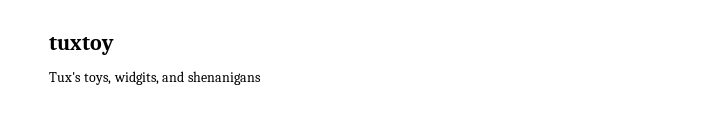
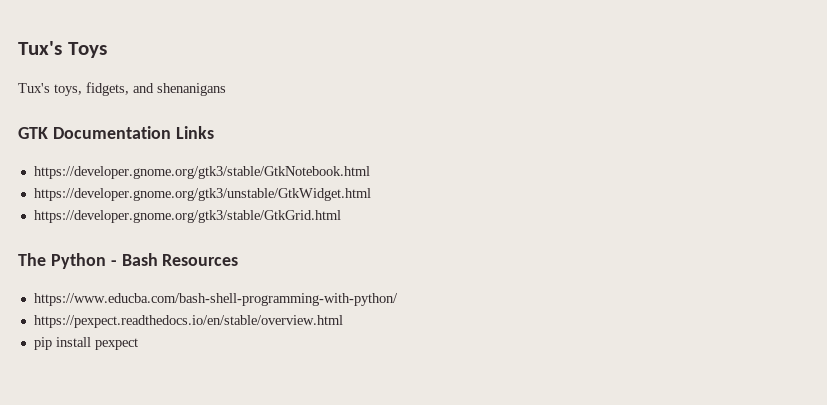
- tuxtoy
+ Tux's Toys
- Tux's toys, widgits, and shenanigans
+ Tux's toys, fidgets, and shenanigans
+ GTK Documentation Links
+ https://developer.gnome.org/gtk3/stable/GtkNotebook.html
+ https://developer.gnome.org/gtk3/unstable/GtkWidget.html
+ https://developer.gnome.org/gtk3/stable/GtkGrid.html
+ The Python - Bash Resources
+ https://www.educba.com/bash-shell-programming-with-python/
+ https://pexpect.readthedocs.io/en/stable/overview.html
+ pip install pexpect

